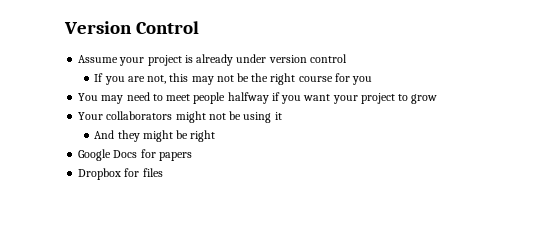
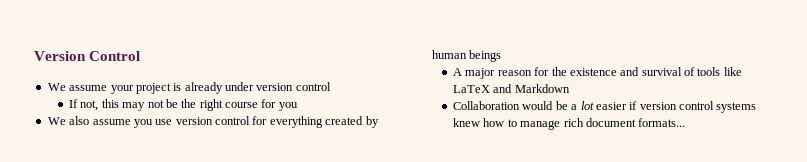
- Assume your project is already under version control
+ We assume your project is already under version control
- If you are not, this may not be the right course for you
+ If not, this may not be the right course for you
- You may need to meet people halfway if you want your project to grow
- Your collaborators might not be using it
- And they might be right
- Google Docs for papers
- Dropbox for files
+ We also assume you use version control for everything created by human beings
+ A major reason for the existence and survival of tools like LaTeX and Markdown
+ Collaboration would be a lot easier if version control systems knew how to manage rich document formats...

